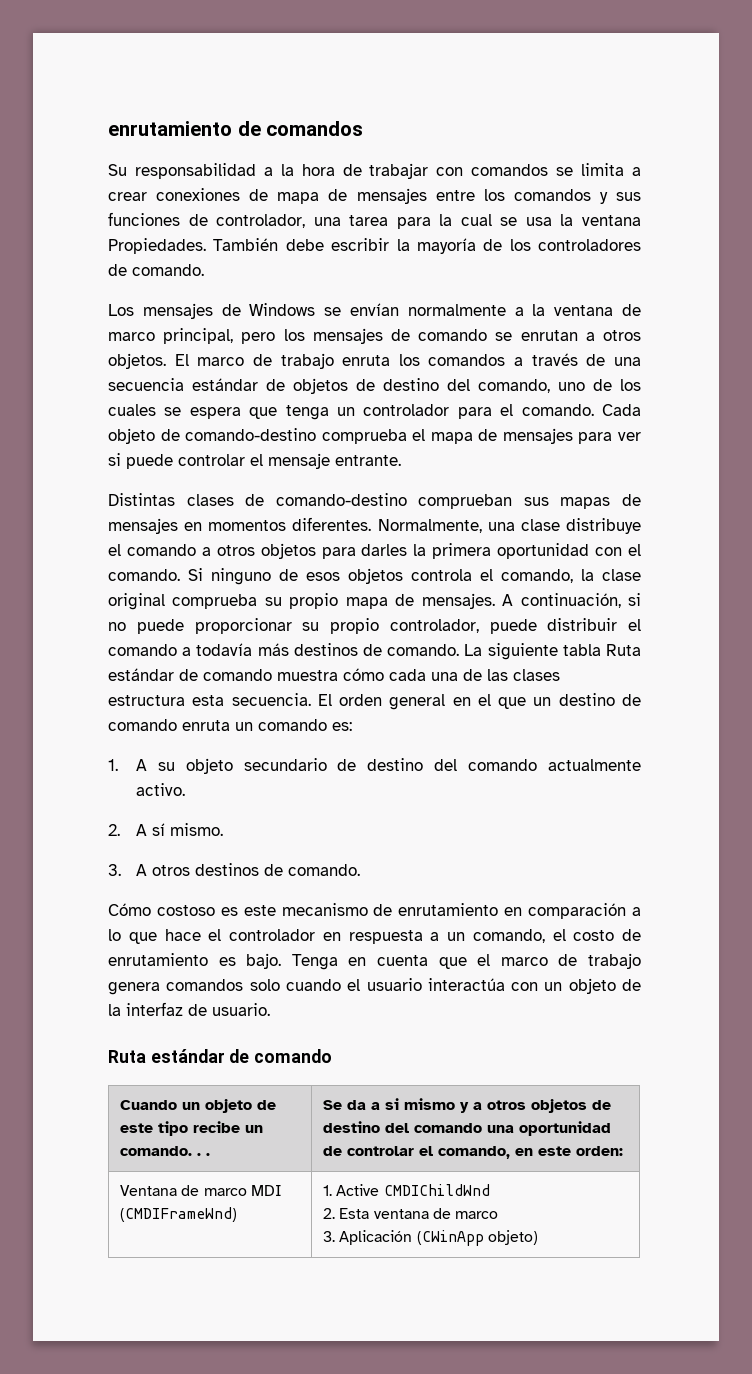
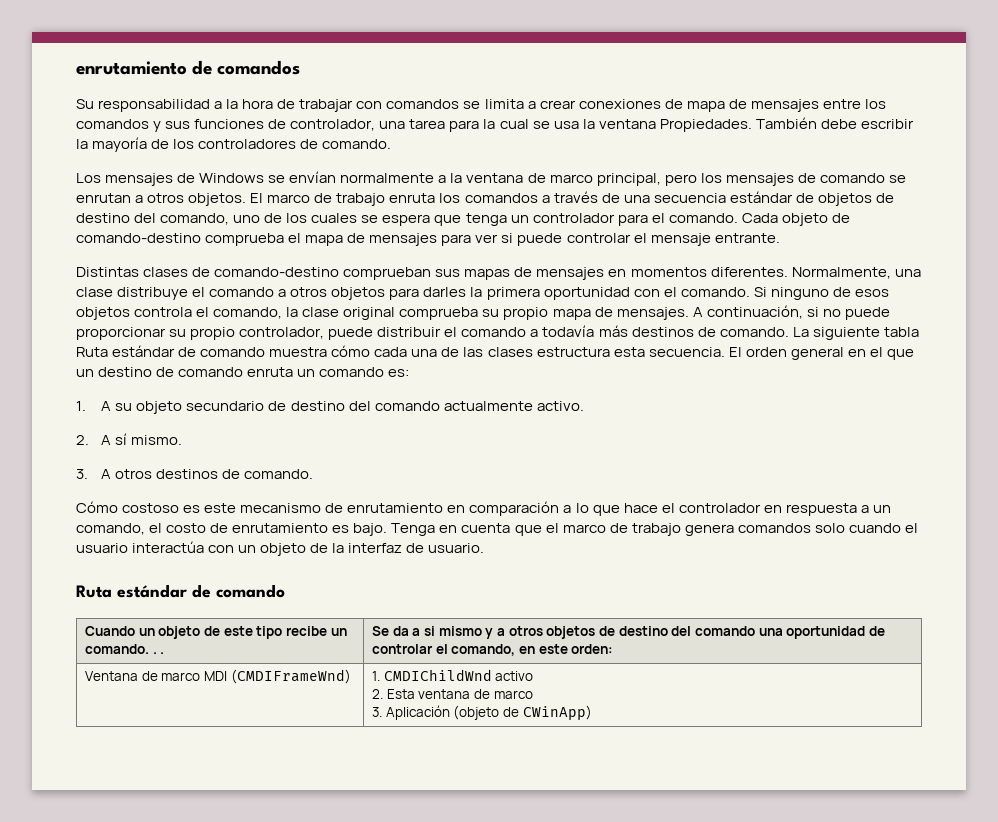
- Ventana de marco MDI (CMDIFrameWnd) | 1. Active CMDIChildWnd
+ Ventana de marco MDI (CMDIFrameWnd) | 1. CMDIChildWnd activo
  2. Esta ventana de marco
- 3. Aplicación (CWinApp objeto)
+ 3. Aplicación (objeto de CWinApp)

